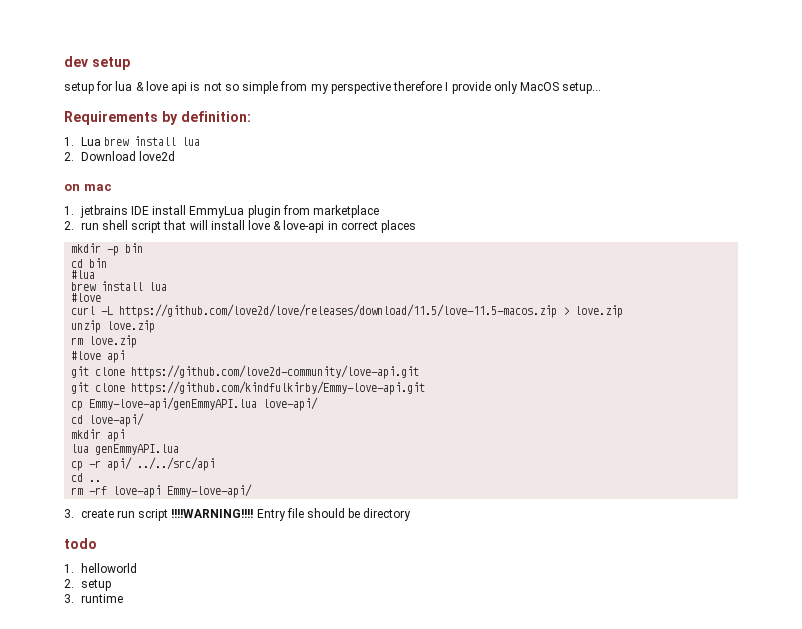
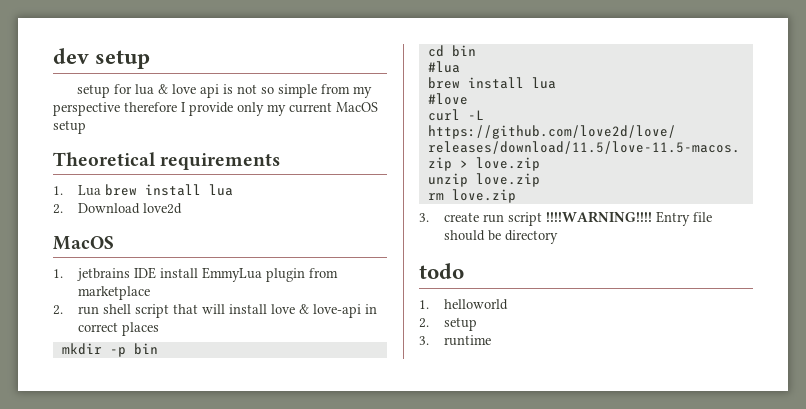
- setup for lua & love api is not so simple from my perspective therefore I provide only MacOS setup...
- Requirements by definition:
+ setup for lua & love api is not so simple from my perspective therefore I provide only my current MacOS setup
+ Theoretical requirements
  2. Download love2d
- on mac
+ MacOS
- #love api
- git clone https://github.com/love2d-community/love-api.git
- git clone https://github.com/kindfulkirby/Emmy-love-api.git
- cp Emmy-love-api/genEmmyAPI.lua love-api/
- cd love-api/
- mkdir api
- lua genEmmyAPI.lua
- cp -r api/ ../../src/api
- cd ..
- rm -rf love-api Emmy-love-api/

